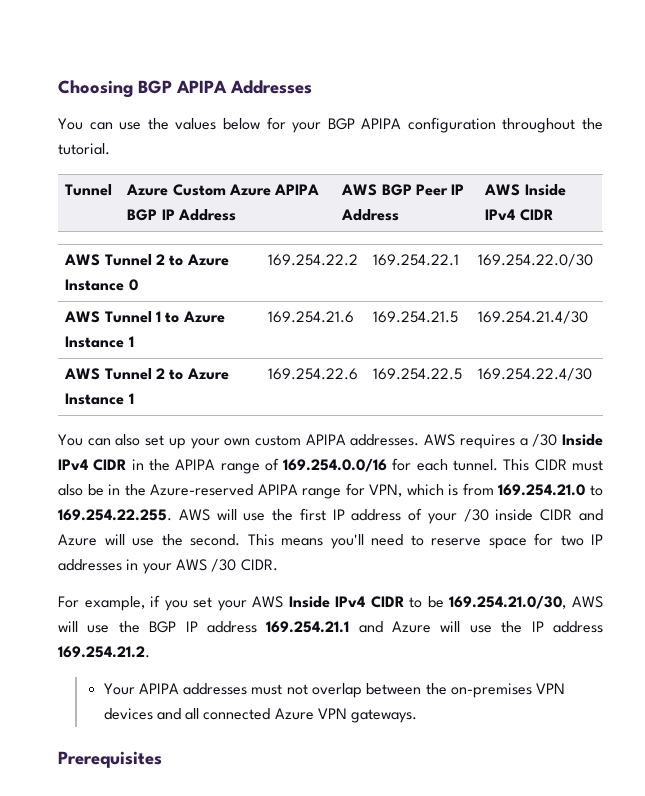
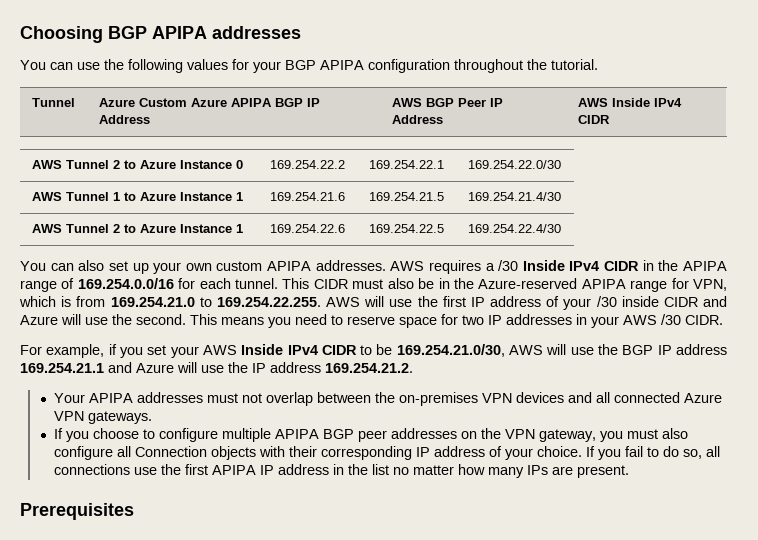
- Choosing BGP APIPA Addresses
+ Choosing BGP APIPA addresses
- You can use the values below for your BGP APIPA configuration throughout the tutorial.
+ You can use the following values for your BGP APIPA configuration throughout the tutorial.
- This means you'll need to reserve space for two IP addresses in your AWS /30 CIDR.
+ This means you need to reserve space for two IP addresses in your AWS /30 CIDR.
+ If you choose to configure multiple APIPA BGP peer addresses on the VPN gateway, you must also configure all Connection objects with their corresponding IP address of your choice. If you fail to do so, all connections use the first APIPA IP address in the list no matter how many IPs are present.

